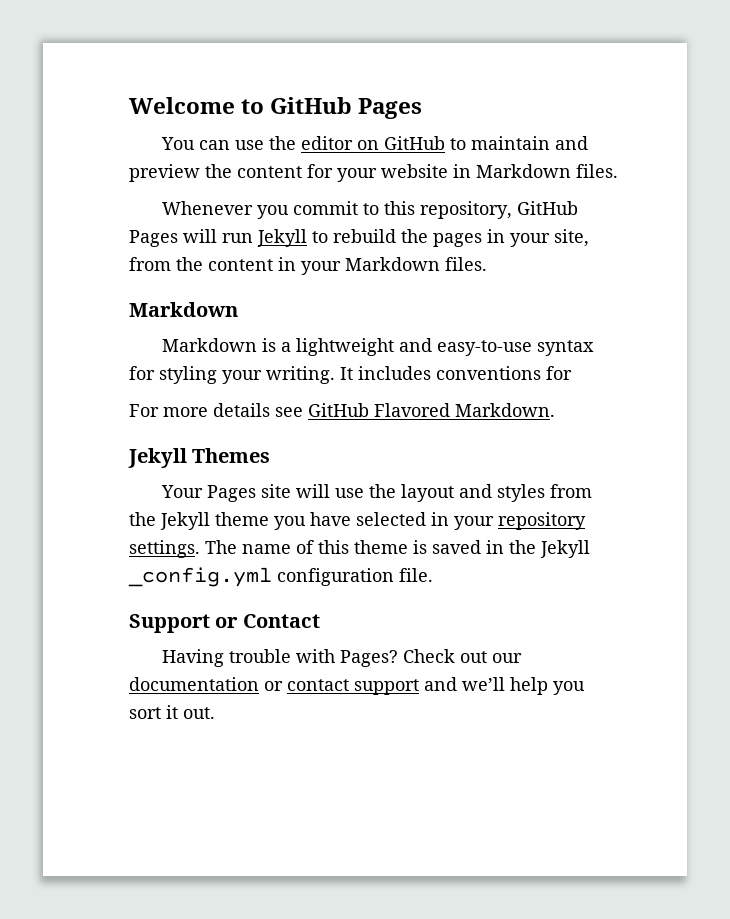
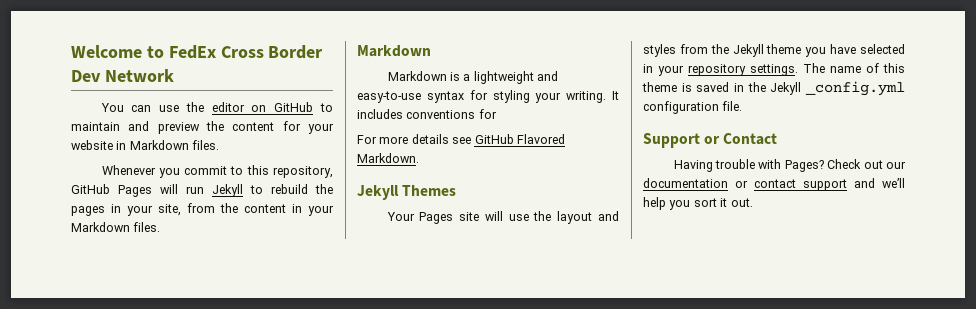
- Welcome to GitHub Pages
+ Welcome to FedEx Cross Border Dev Network

